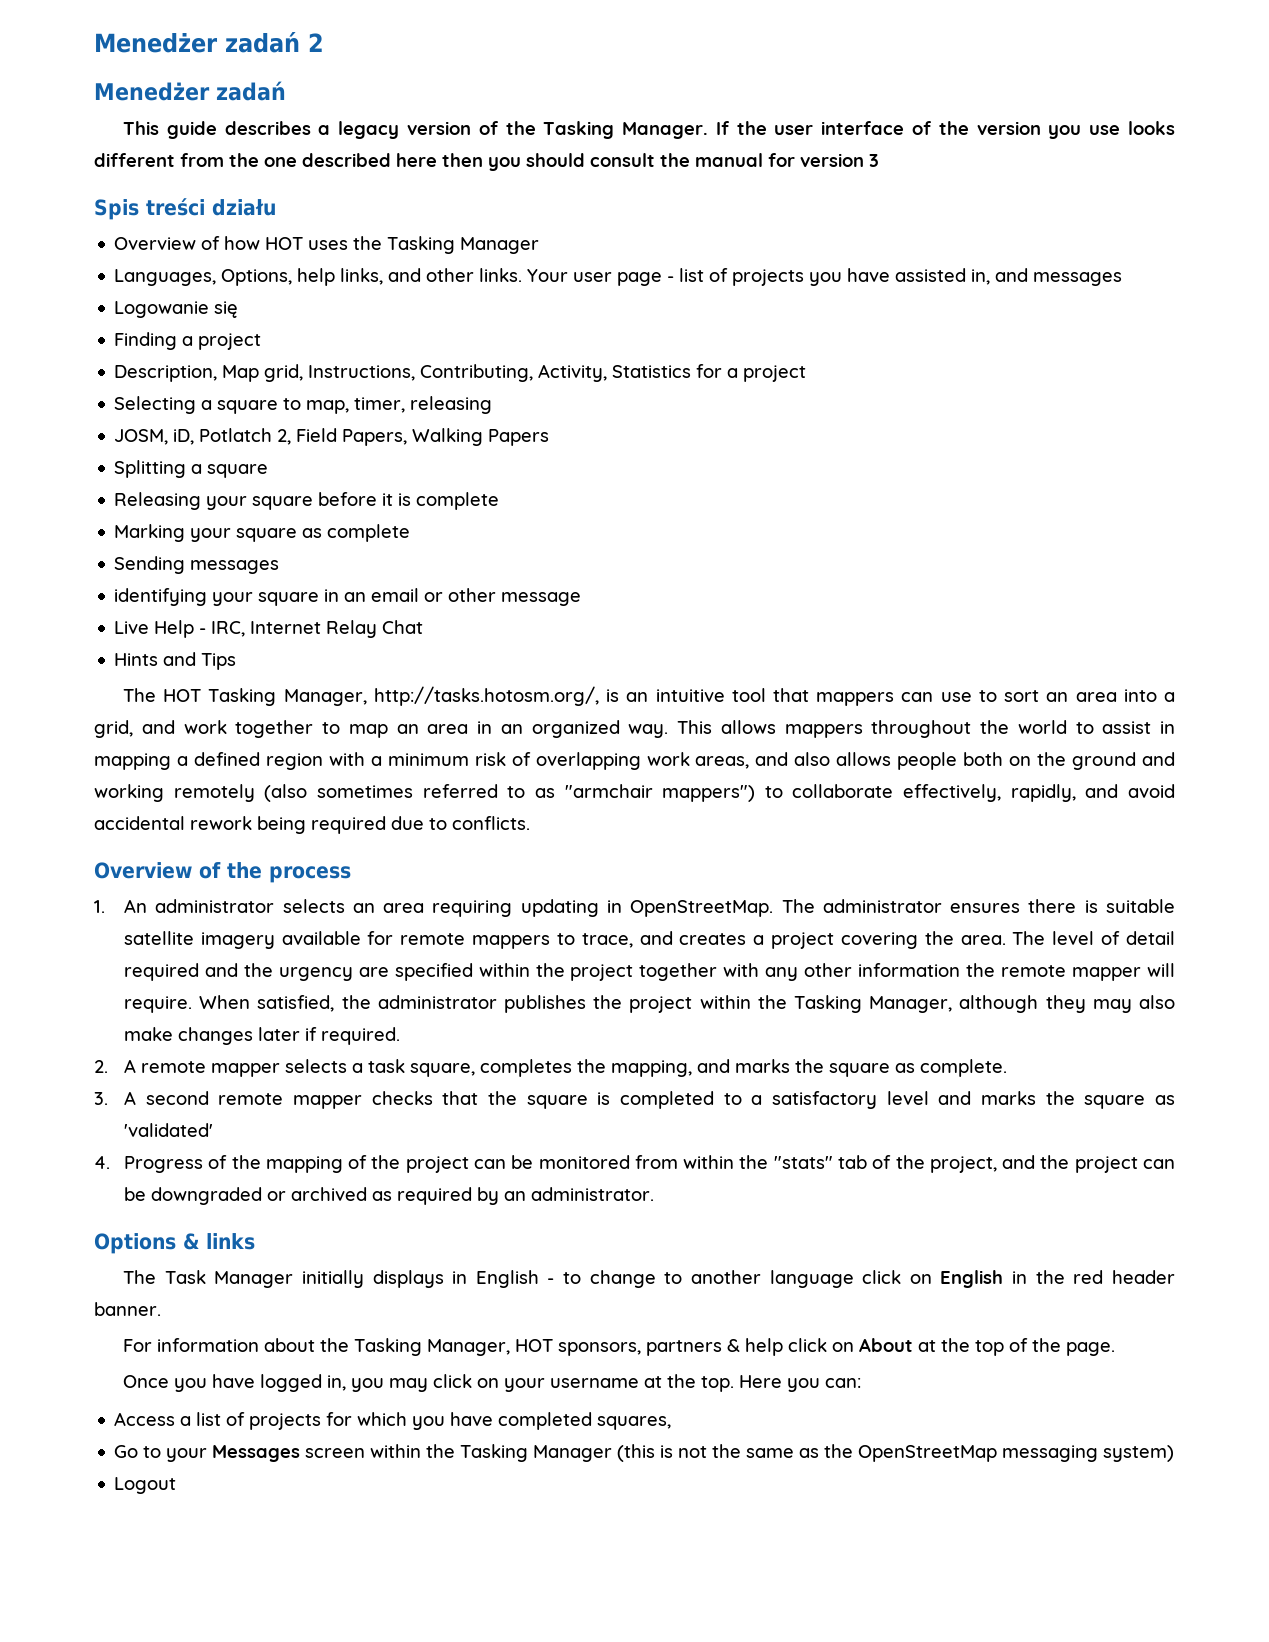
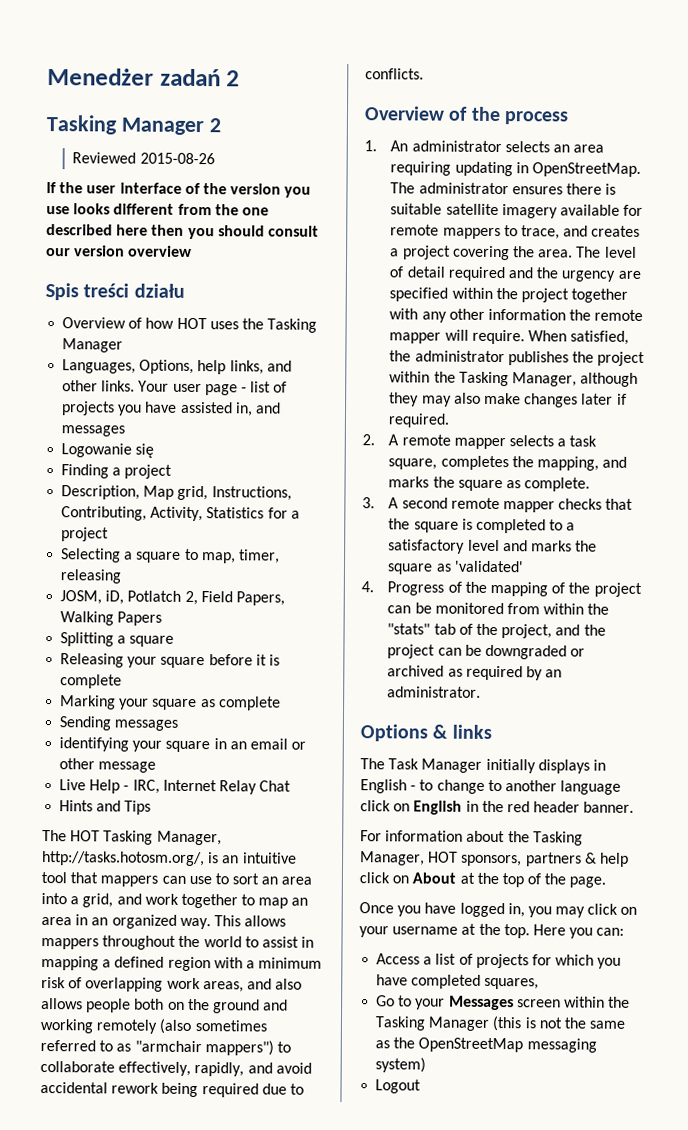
  Menedżer zadań 2
- Menedżer zadań
- This guide describes a legacy version of the Tasking Manager. If the user interface of the version you use looks different from the one described here then you should consult the manual for version 3
+ Tasking Manager 2
+ Reviewed 2015-08-26
+ If the user interface of the version you use looks different from the one described here then you should consult our version overview

